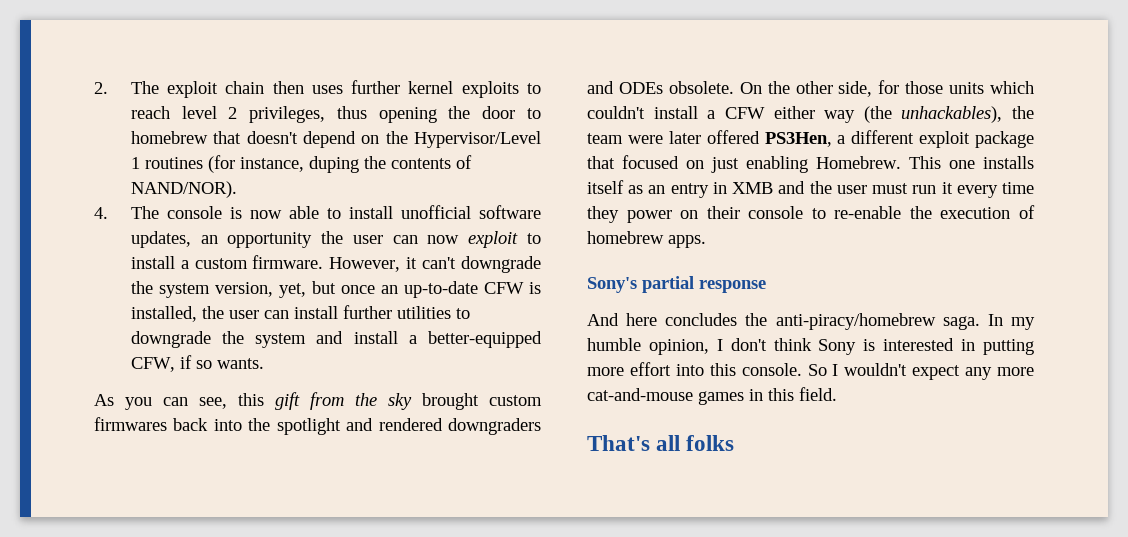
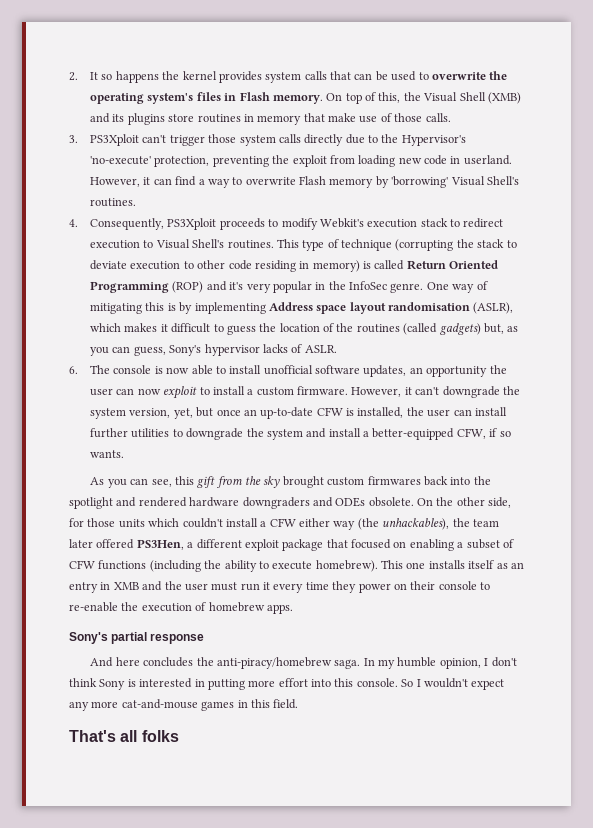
- 2. The exploit chain then uses further kernel exploits to reach level 2 privileges, thus opening the door to homebrew that doesn't depend on the Hypervisor/Level 1 routines (for instance, duping the contents of NAND/NOR).
- 4. The console is now able to install unofficial software updates, an opportunity the user can now exploit to install a custom firmware.
+ 2. It so happens the kernel provides system calls that can be used to overwrite the operating system's files in Flash memory. On top of this, the Visual Shell (XMB) and its plugins store routines in memory that make use of those calls.
+ 3. PS3Xploit can't trigger those system calls directly due to the Hypervisor's 'no-execute' protection, preventing the exploit from loading new code in userland. However, it can find a way to overwrite Flash memory by 'borrowing' Visual Shell's routines.
+ 4. Consequently, PS3Xploit proceeds to modify Webkit's execution stack to redirect execution to Visual Shell's routines. This type of technique (corrupting the stack to deviate execution to other code residing in memory) is called Return Oriented Programming (ROP) and it's very popular in the InfoSec genre. One way of mitigating this is by implementing Address space layout randomisation (ASLR), which makes it difficult to guess the location of the routines (called gadgets) but, as you can guess, Sony's hypervisor lacks of ASLR.
+ 6. The console is now able to install unofficial software updates, an opportunity the user can now exploit to install a custom firmware.
- As you can see, this gift from the sky brought custom firmwares back into the spotlight and rendered downgraders and ODEs obsolete.
+ As you can see, this gift from the sky brought custom firmwares back into the spotlight and rendered hardware downgraders and ODEs obsolete.
- On the other side, for those units which couldn't install a CFW either way (the unhackables), the team were later offered PS3Hen, a different exploit package that focused on just enabling Homebrew.
+ On the other side, for those units which couldn't install a CFW either way (the unhackables), the team later offered PS3Hen, a different exploit package that focused on enabling a subset of CFW functions (including the ability to execute homebrew).

